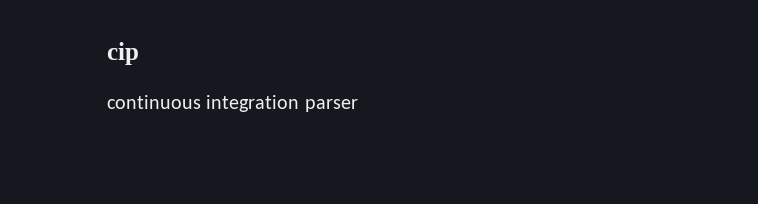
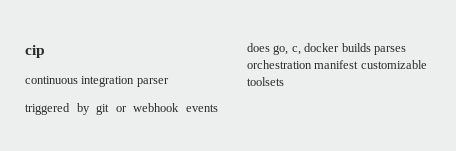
+ triggered by git or webhook events does go, c, docker builds parses orchestration manifest customizable toolsets

